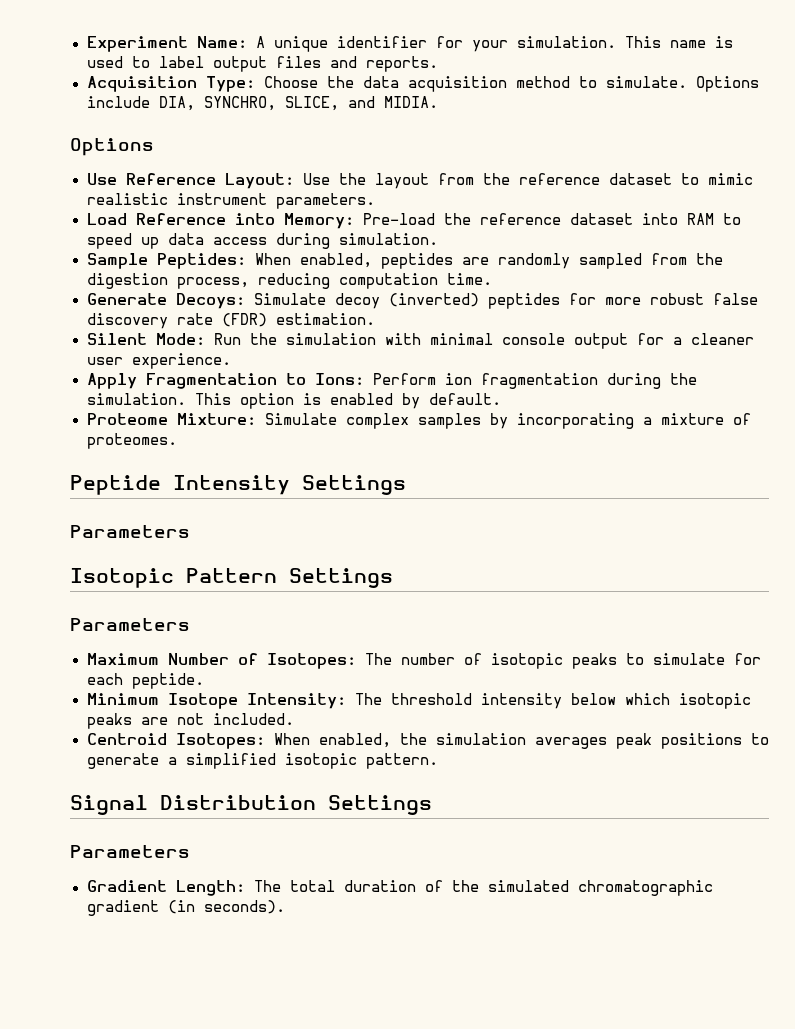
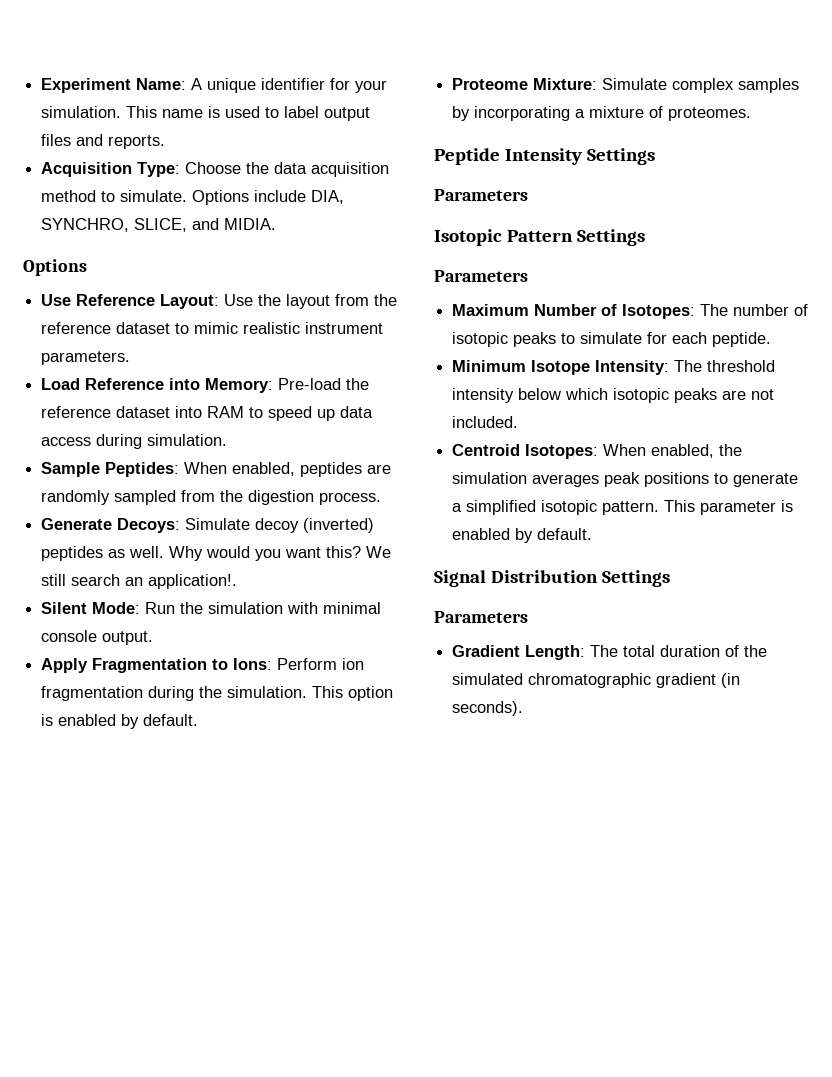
- Sample Peptides: When enabled, peptides are randomly sampled from the digestion process, reducing computation time.
+ Sample Peptides: When enabled, peptides are randomly sampled from the digestion process.
- Generate Decoys: Simulate decoy (inverted) peptides for more robust false discovery rate (FDR) estimation.
+ Generate Decoys: Simulate decoy (inverted) peptides as well. Why would you want this? We still search an application!.
- Silent Mode: Run the simulation with minimal console output for a cleaner user experience.
+ Silent Mode: Run the simulation with minimal console output.
+ This parameter is enabled by default.

